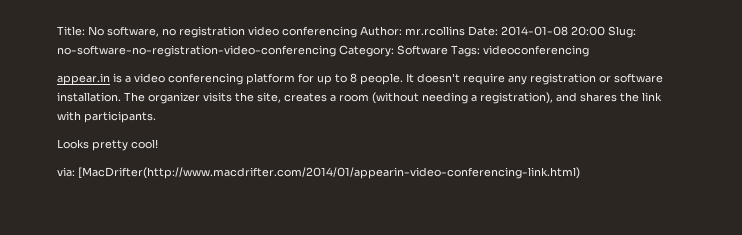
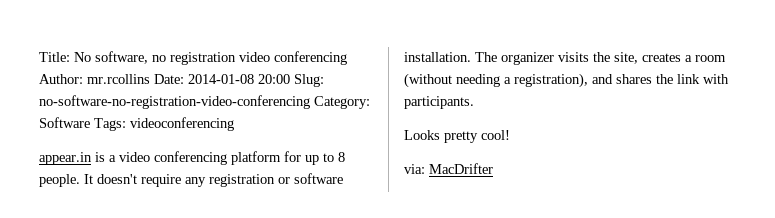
- via: [MacDrifter(http://www.macdrifter.com/2014/01/appearin-video-conferencing-link.html)
+ via: MacDrifter

